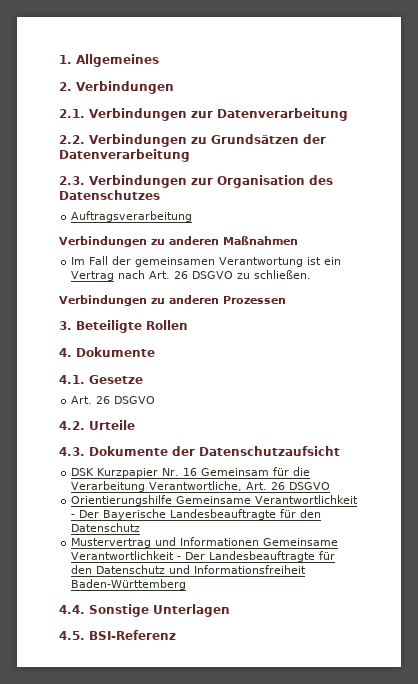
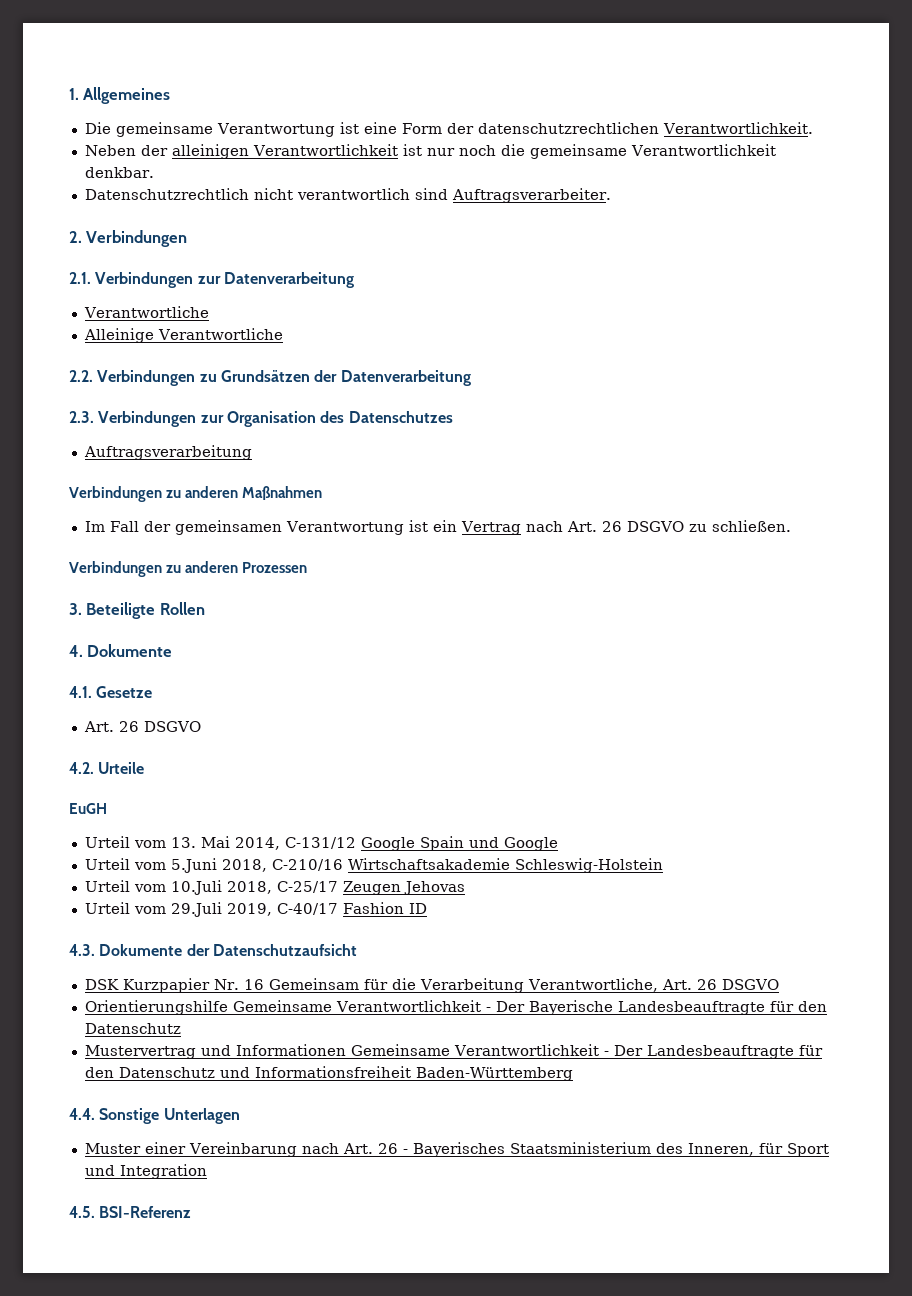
+ Die gemeinsame Verantwortung ist eine Form der datenschutzrechtlichen Verantwortlichkeit.
+ Neben der alleinigen Verantwortlichkeit ist nur noch die gemeinsame Verantwortlichkeit denkbar.
+ Datenschutzrechtlich nicht verantwortlich sind Auftragsverarbeiter.
  2.1. Verbindungen zur Datenverarbeitung
+ Verantwortliche
+ Alleinige Verantwortliche
+ EuGH
+ Urteil vom 13. Mai 2014, C-131/12 Google Spain und Google
+ Urteil vom 5.Juni 2018, C-210/16 Wirtschaftsakademie Schleswig-Holstein
+ Urteil vom 10.Juli 2018, C-25/17 Zeugen Jehovas
+ Urteil vom 29.Juli 2019, C-40/17 Fashion ID
+ Muster einer Vereinbarung nach Art. 26 - Bayerisches Staatsministerium des Inneren, für Sport und Integration

